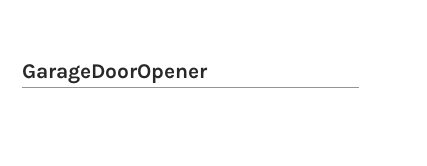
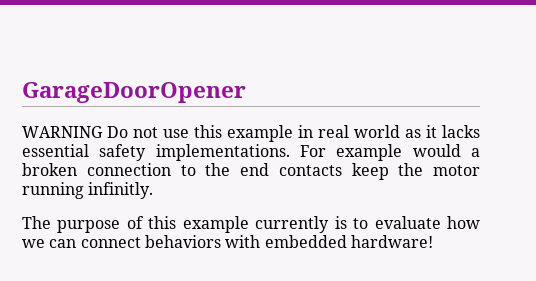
+ WARNING Do not use this example in real world as it lacks essential safety implementations. For example would a broken connection to the end contacts keep the motor running infinitly.
+ The purpose of this example currently is to evaluate how we can connect behaviors with embedded hardware!

